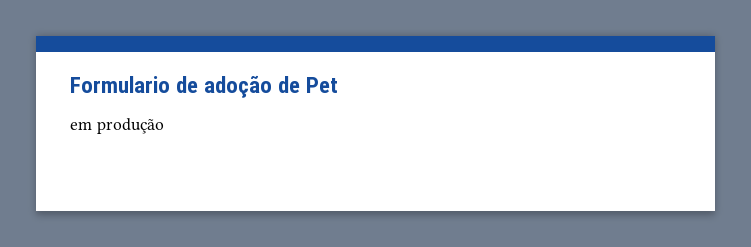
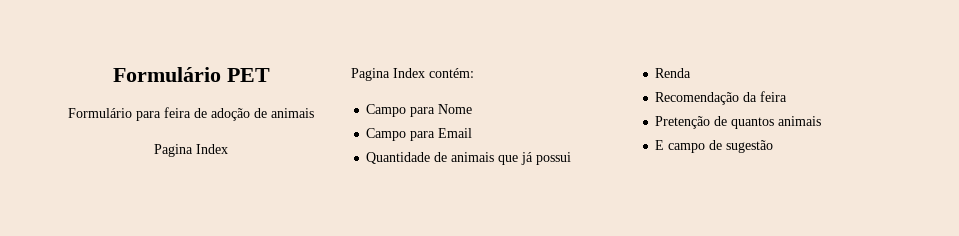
- Formulario de adoção de Pet
- em produção
+ Formulário PET
+ Formulário para feira de adoção de animais
+ Pagina Index
+ Pagina Index contém:
+ Campo para Nome
+ Campo para Email
+ Quantidade de animais que já possui
+ Renda
+ Recomendação da feira
+ Pretenção de quantos animais
+ E campo de sugestão

